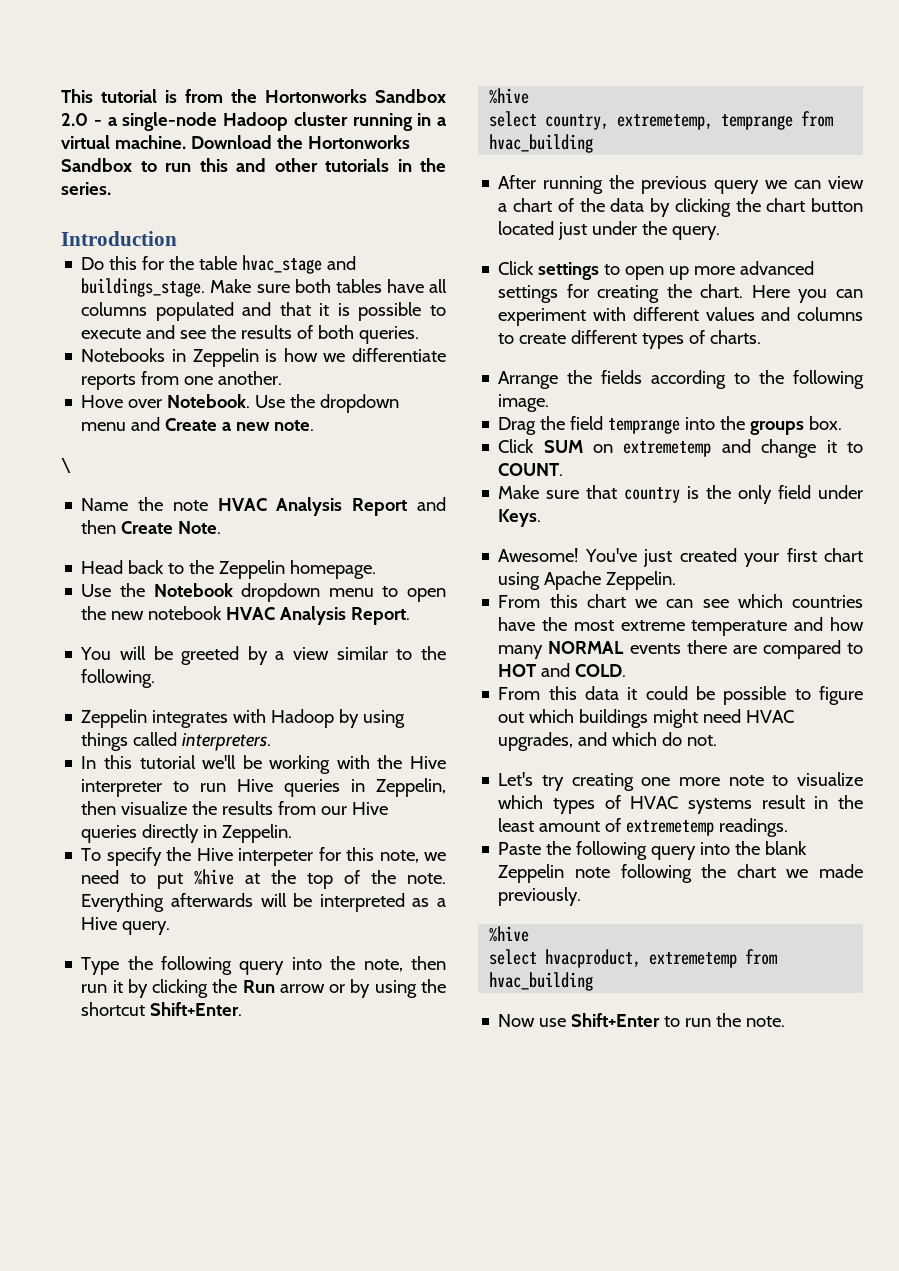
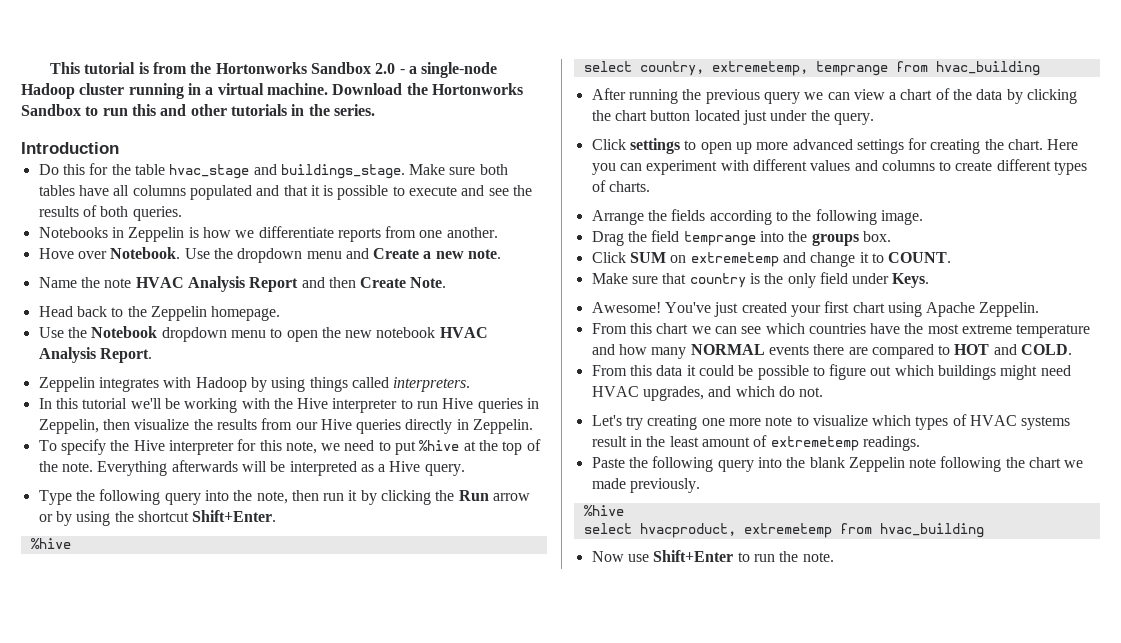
- \
- You will be greeted by a view similar to the following.
- To specify the Hive interpeter for this note, we need to put %hive at the top of the note.
+ To specify the Hive interpreter for this note, we need to put %hive at the top of the note.

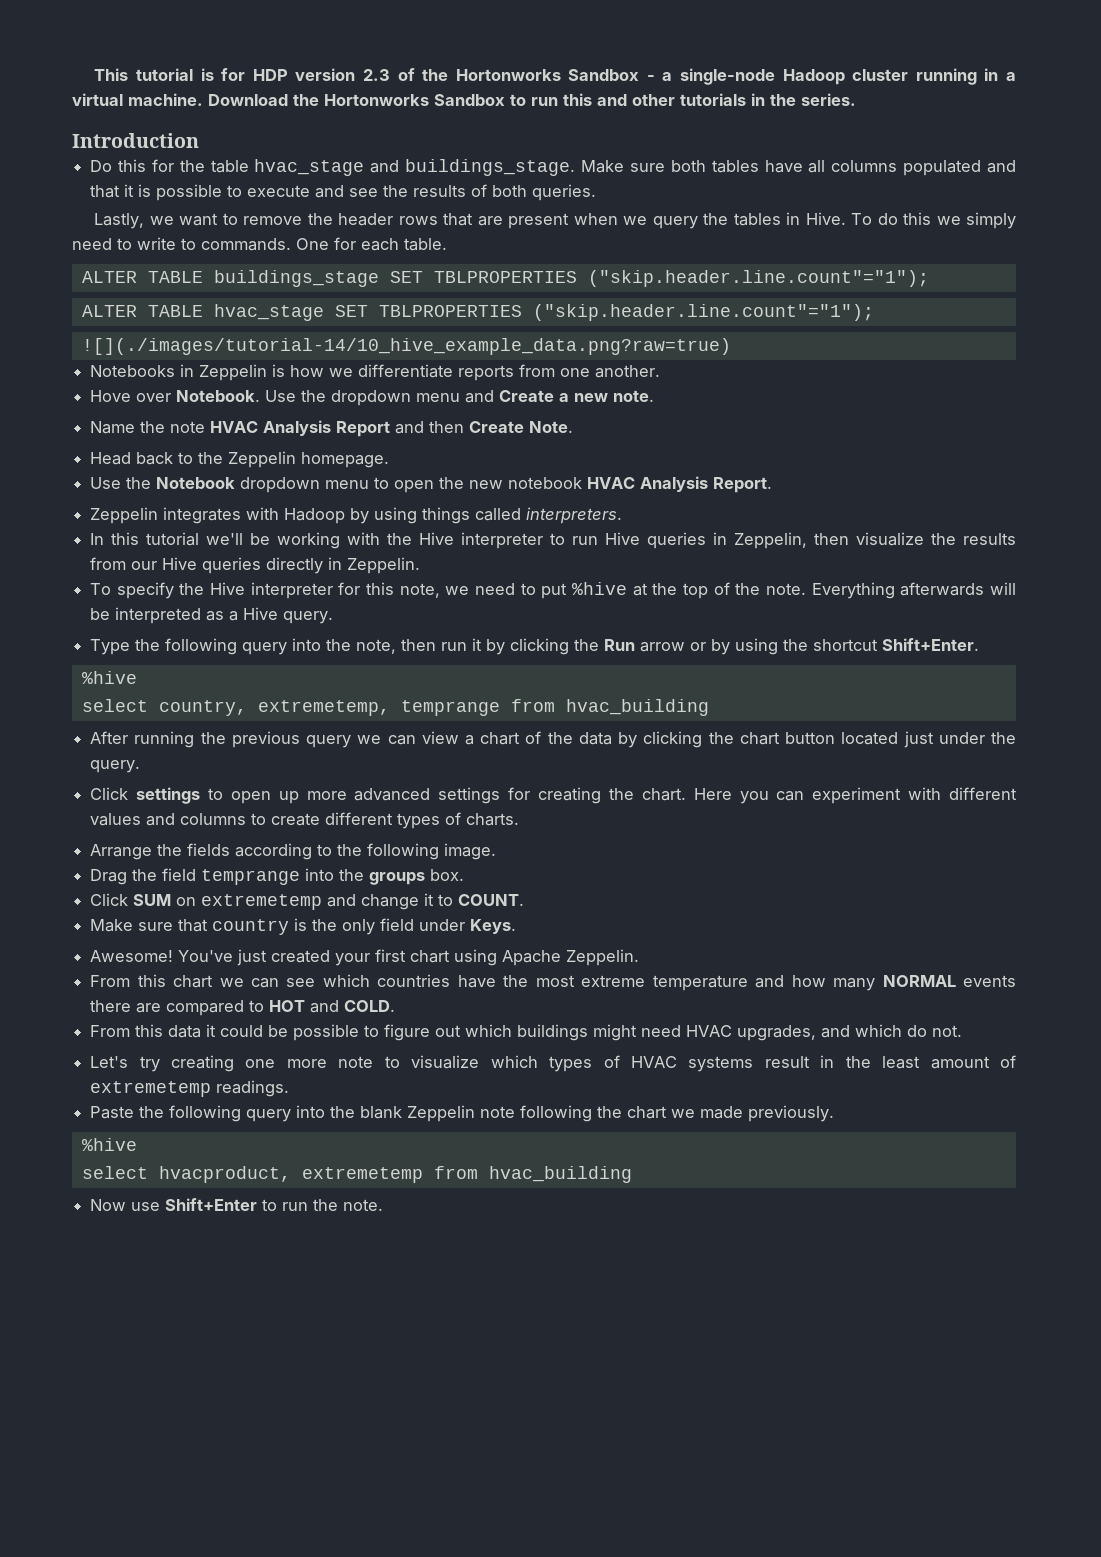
- This tutorial is from the Hortonworks Sandbox 2.0 - a single-node Hadoop cluster running in a virtual machine.
+ This tutorial is for HDP version 2.3 of the Hortonworks Sandbox - a single-node Hadoop cluster running in a virtual machine.
+ Lastly, we want to remove the header rows that are present when we query the tables in Hive. To do this we simply need to write to commands. One for each table.
+ ALTER TABLE buildings_stage SET TBLPROPERTIES ("skip.header.line.count"="1");
+ ALTER TABLE hvac_stage SET TBLPROPERTIES ("skip.header.line.count"="1");
+ ![](./images/tutorial-14/10_hive_example_data.png?raw=true)

